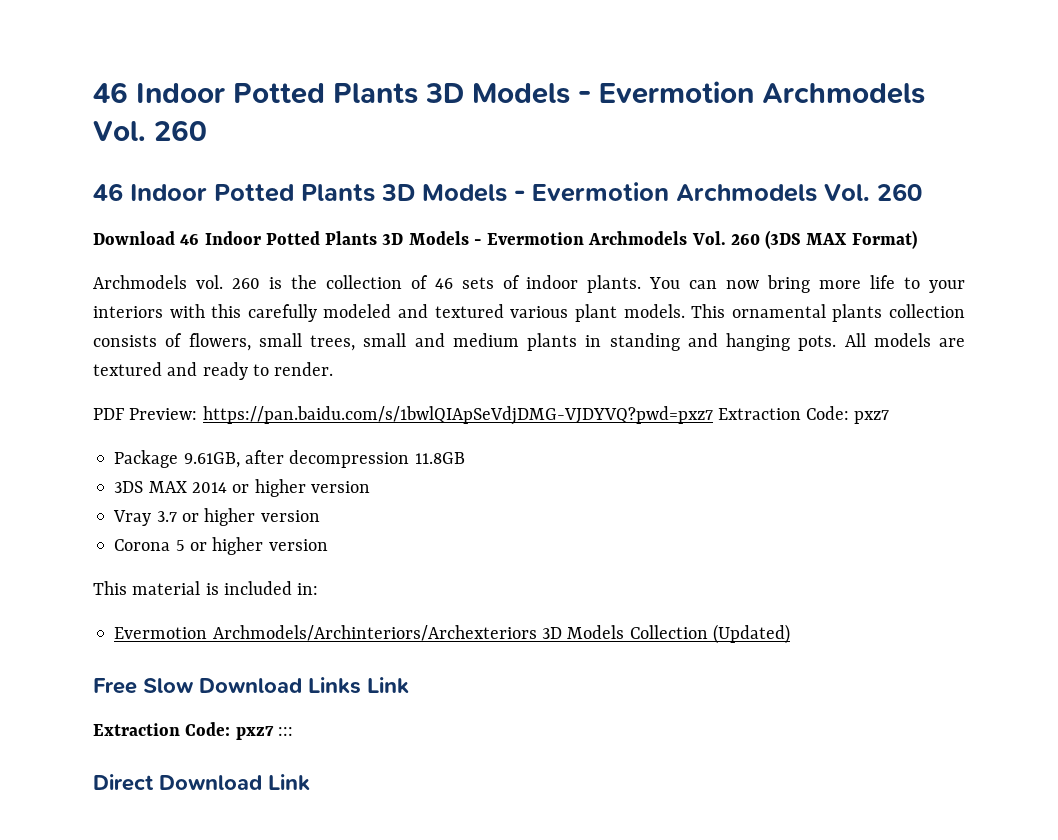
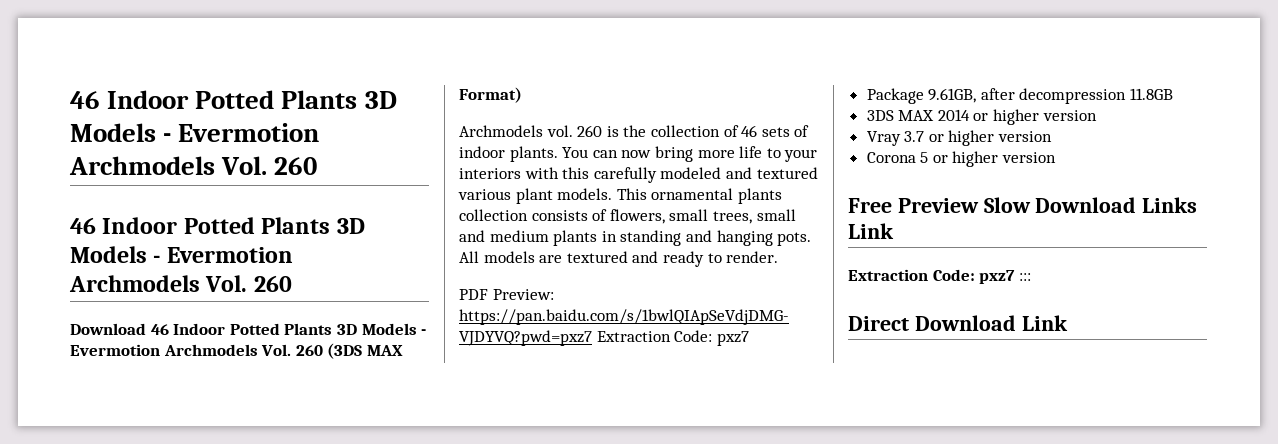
- This material is included in:
- Evermotion Archmodels/Archinteriors/Archexteriors 3D Models Collection (Updated)
- Free Slow Download Links Link
+ Free Preview Slow Download Links Link

